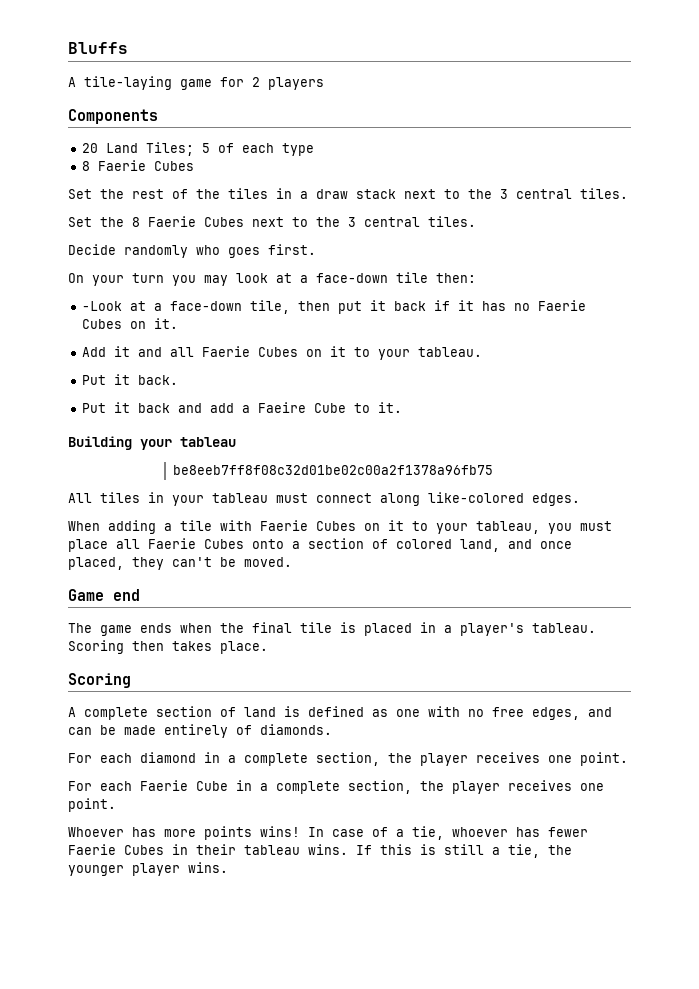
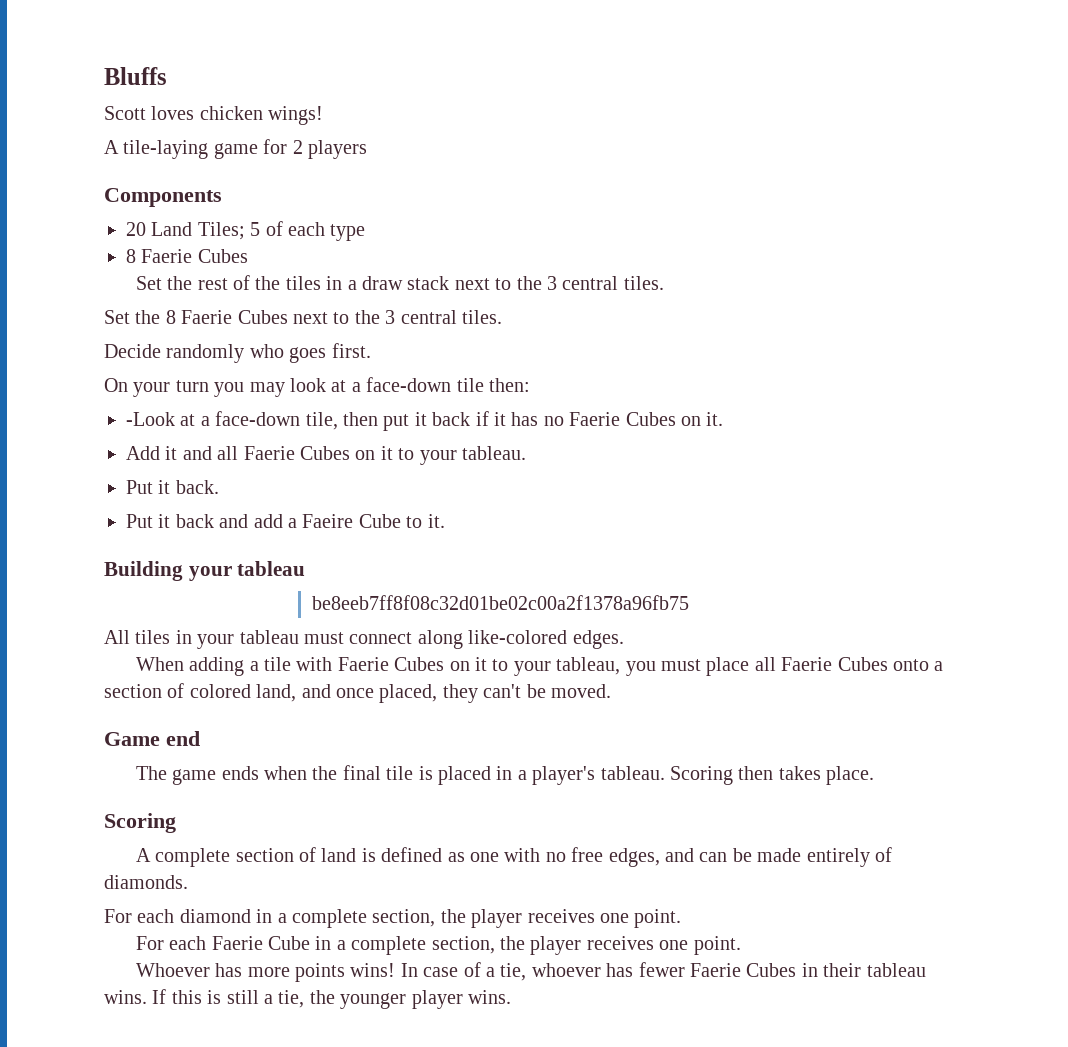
+ Scott loves chicken wings!

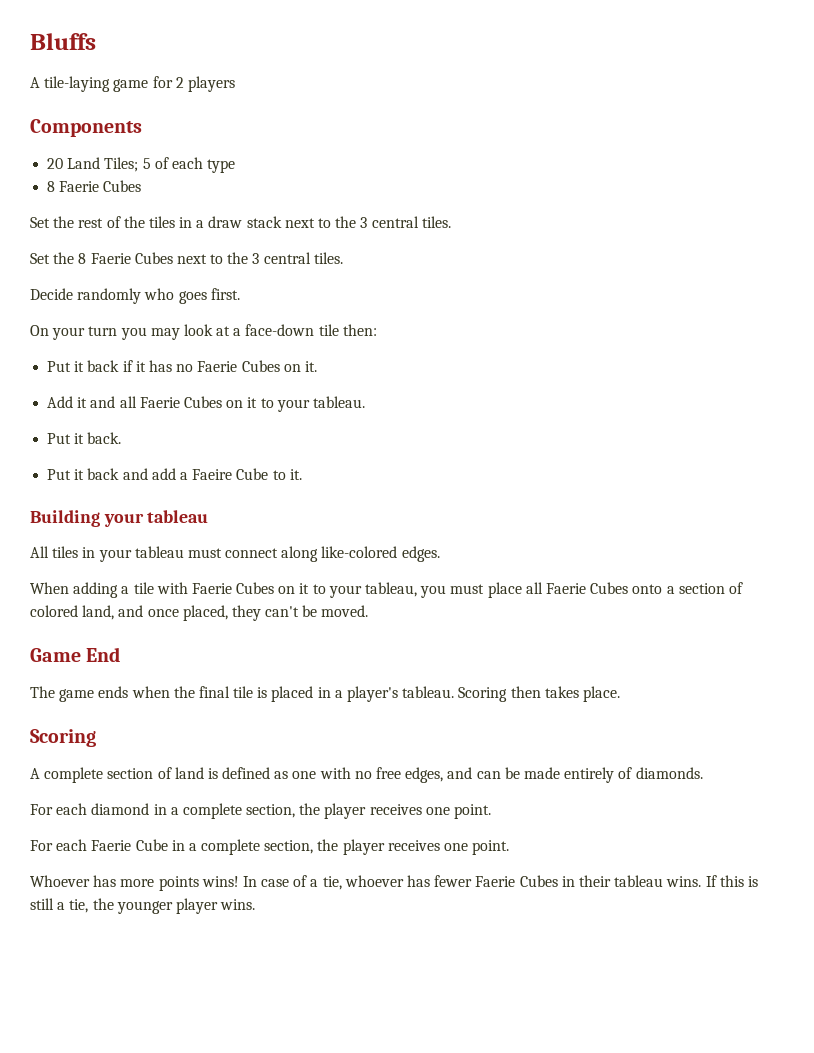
- Scott loves chicken wings!
- -Look at a face-down tile, then put it back if it has no Faerie Cubes on it.
+ Put it back if it has no Faerie Cubes on it.
- be8eeb7ff8f08c32d01be02c00a2f1378a96fb75
- Game end
+ Game End

